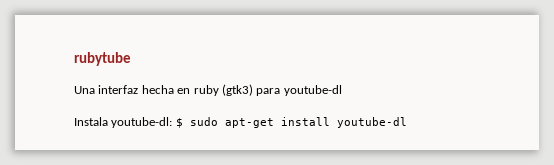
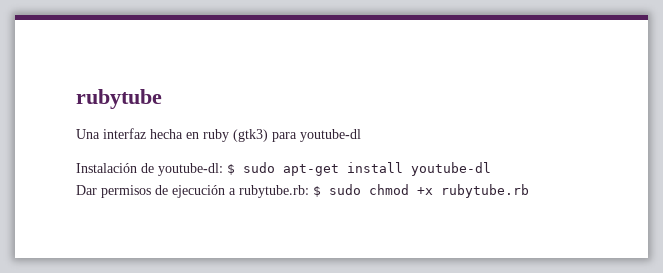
- Instala youtube-dl: $ sudo apt-get install youtube-dl
+ Instalación de youtube-dl: $ sudo apt-get install youtube-dl
+ Dar permisos de ejecución a rubytube.rb: $ sudo chmod +x rubytube.rb

